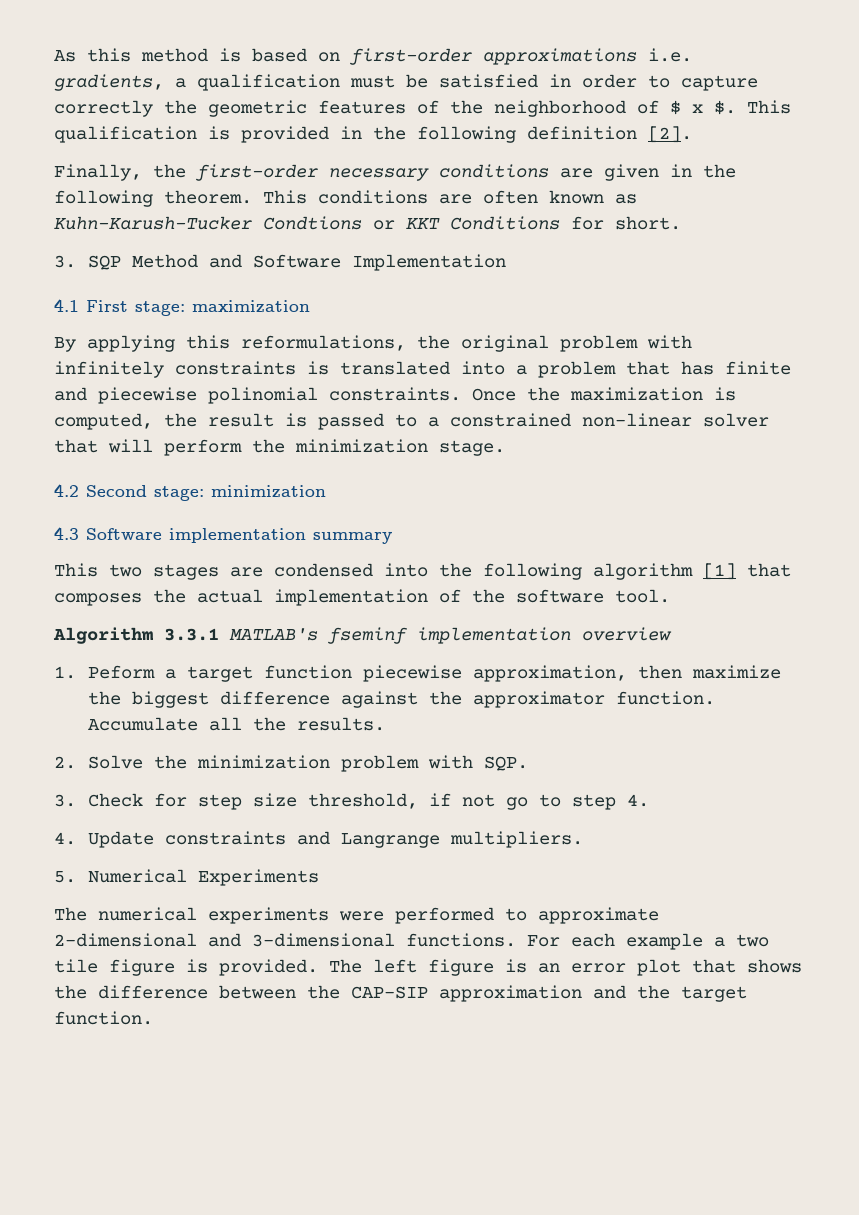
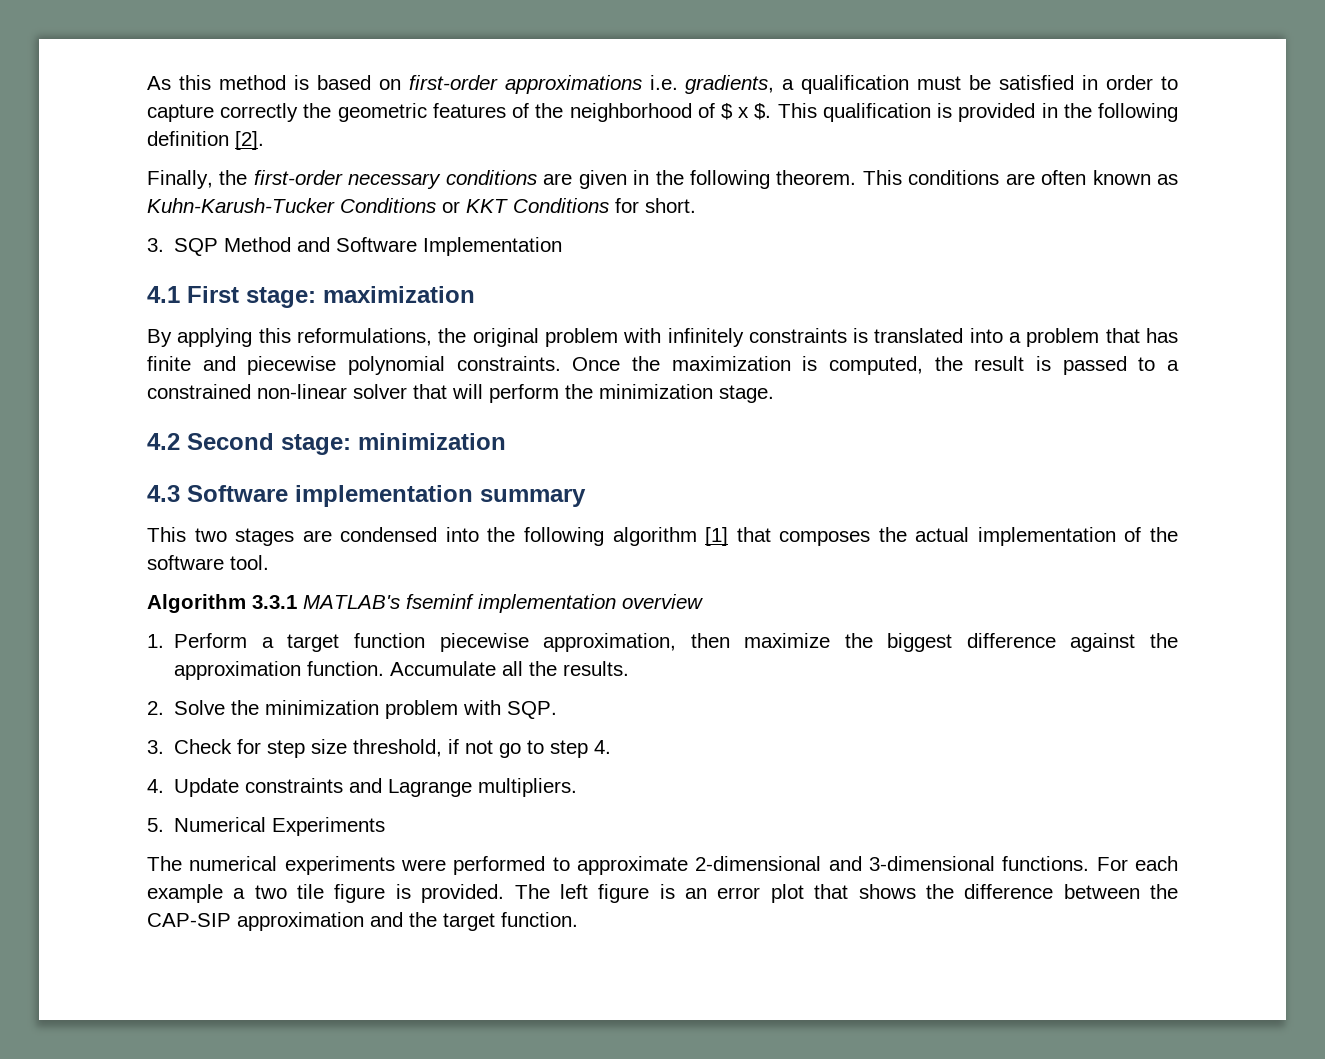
- This conditions are often known as Kuhn-Karush-Tucker Condtions or KKT Conditions for short.
+ This conditions are often known as Kuhn-Karush-Tucker Conditions or KKT Conditions for short.
- By applying this reformulations, the original problem with infinitely constraints is translated into a problem that has finite and piecewise polinomial constraints.
+ By applying this reformulations, the original problem with infinitely constraints is translated into a problem that has finite and piecewise polynomial constraints.
- 1. Peform a target function piecewise approximation, then maximize the biggest difference against the approximator function.
+ 1. Perform a target function piecewise approximation, then maximize the biggest difference against the approximation function.
- 4. Update constraints and Langrange multipliers.
+ 4. Update constraints and Lagrange multipliers.

